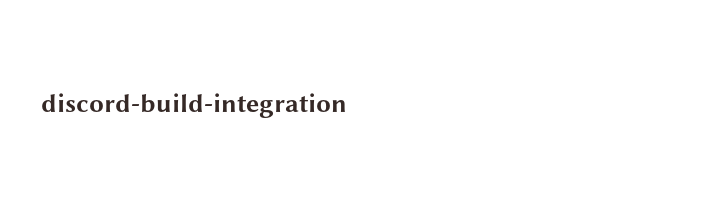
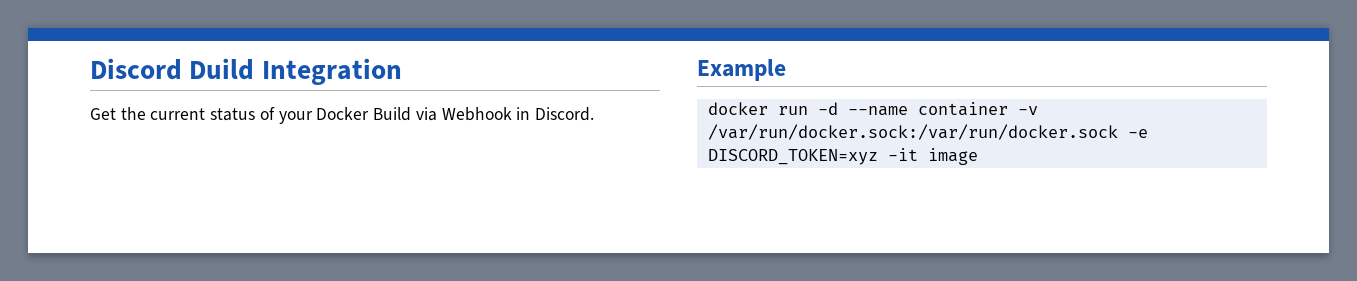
- discord-build-integration
+ Discord Duild Integration
+ Get the current status of your Docker Build via Webhook in Discord.
+ Example
+ docker run -d --name container -v /var/run/docker.sock:/var/run/docker.sock -e DISCORD_TOKEN=xyz -it image

